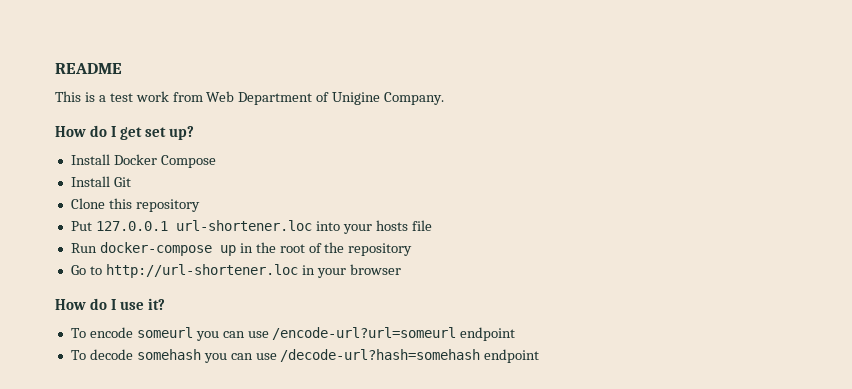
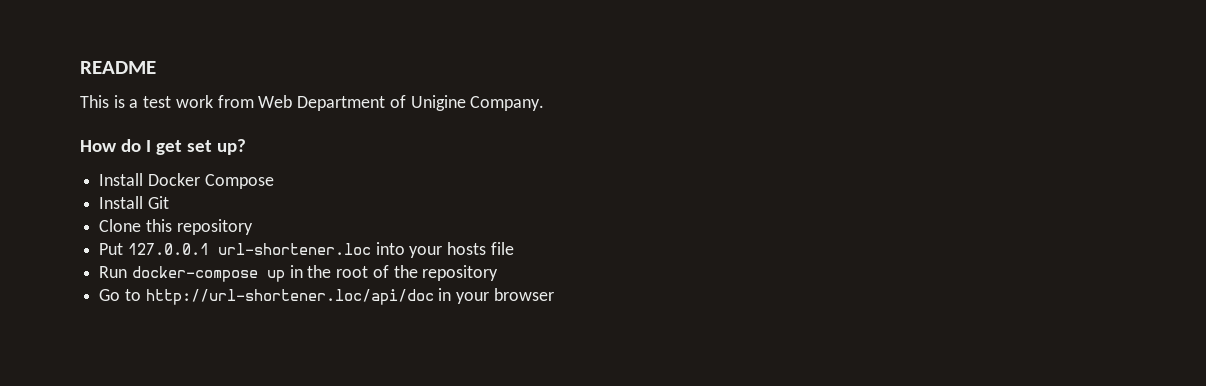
- Go to http://url-shortener.loc in your browser
+ Go to http://url-shortener.loc/api/doc in your browser
- How do I use it?
- To encode someurl you can use /encode-url?url=someurl endpoint
- To decode somehash you can use /decode-url?hash=somehash endpoint

